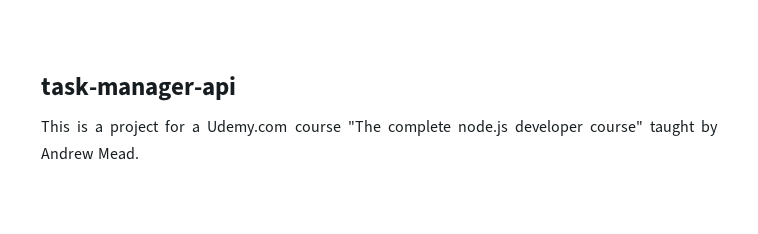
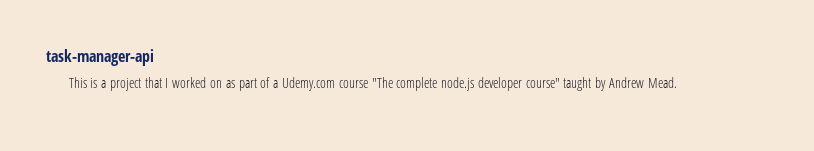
- This is a project for a Udemy.com course "The complete node.js developer course" taught by Andrew Mead.
+ This is a project that I worked on as part of a Udemy.com course "The complete node.js developer course" taught by Andrew Mead.

